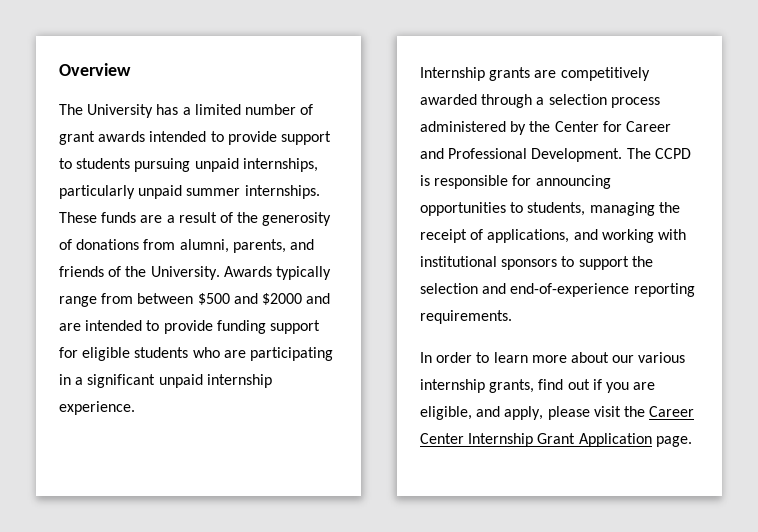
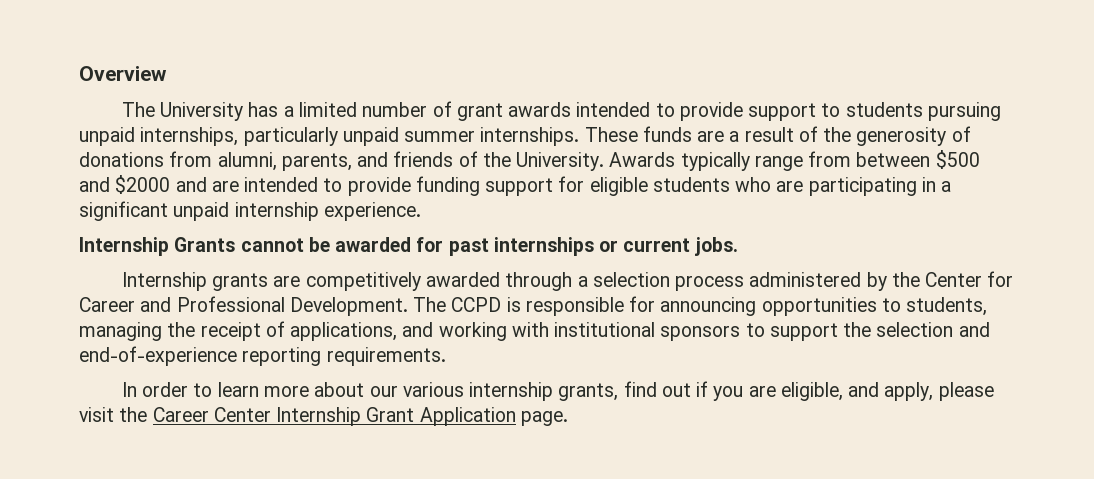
+ Internship Grants cannot be awarded for past internships or current jobs.

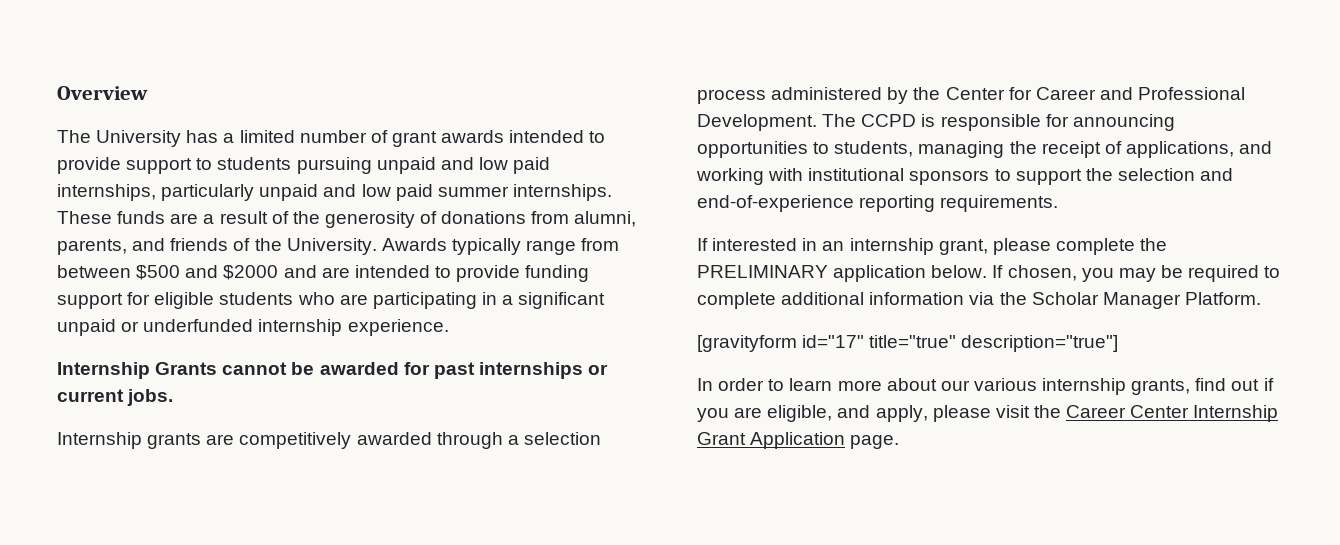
- The University has a limited number of grant awards intended to provide support to students pursuing unpaid internships, particularly unpaid summer internships.
+ The University has a limited number of grant awards intended to provide support to students pursuing unpaid and low paid internships, particularly unpaid and low paid summer internships.
- Awards typically range from between $500 and $2000 and are intended to provide funding support for eligible students who are participating in a significant unpaid internship experience.
+ Awards typically range from between $500 and $2000 and are intended to provide funding support for eligible students who are participating in a significant unpaid or underfunded internship experience.
+ If interested in an internship grant, please complete the PRELIMINARY application below. If chosen, you may be required to complete additional information via the Scholar Manager Platform.
+ [gravityform id="17" title="true" description="true"]

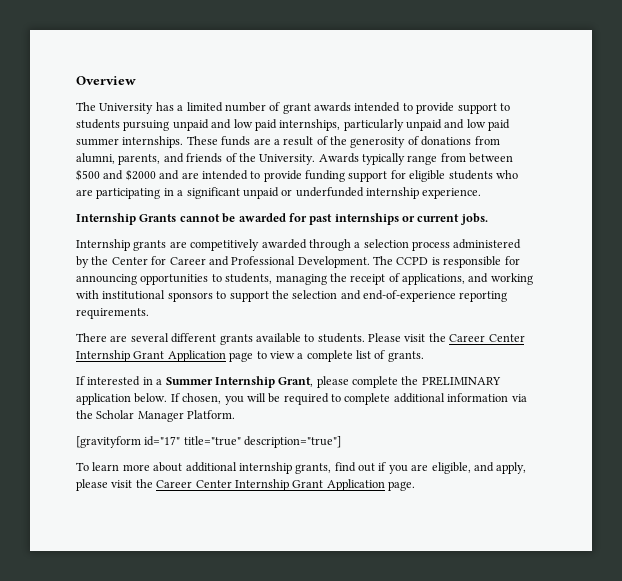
+ There are several different grants available to students. Please visit the Career Center Internship Grant Application page to view a complete list of grants.
- If interested in an internship grant, please complete the PRELIMINARY application below.
+ If interested in a Summer Internship Grant, please complete the PRELIMINARY application below.
- If chosen, you may be required to complete additional information via the Scholar Manager Platform.
+ If chosen, you will be required to complete additional information via the Scholar Manager Platform.
- In order to learn more about our various internship grants, find out if you are eligible, and apply, please visit the Career Center Internship Grant Application page.
+ To learn more about additional internship grants, find out if you are eligible, and apply, please visit the Career Center Internship Grant Application page.

